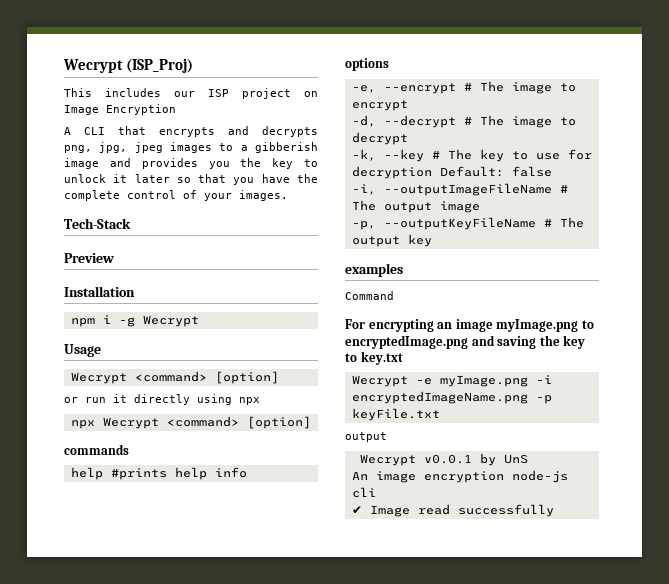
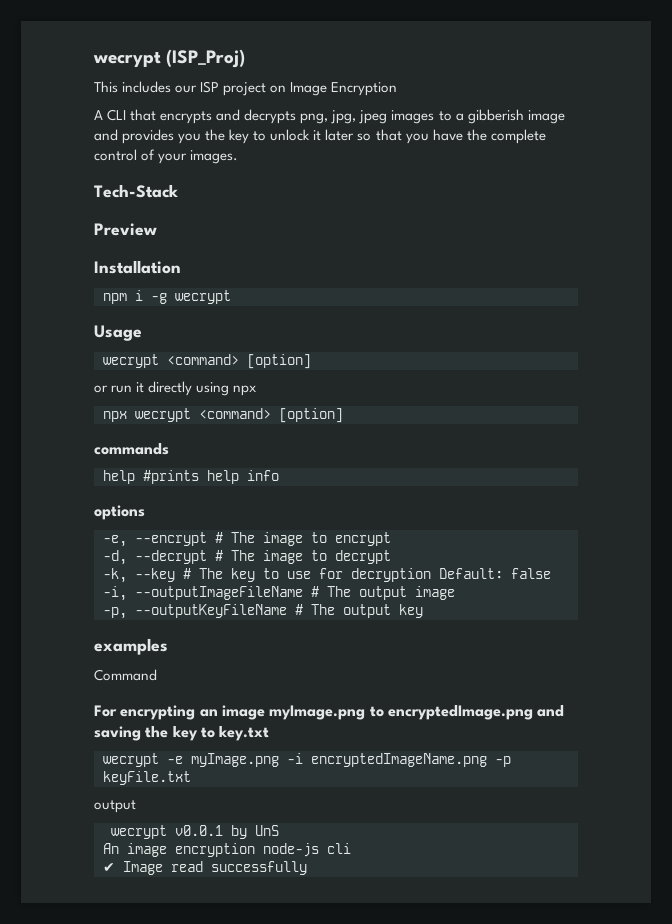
- Wecrypt (ISP_Proj)
+ wecrypt (ISP_Proj)
- npm i -g Wecrypt
+ npm i -g wecrypt
  Usage
- Wecrypt <command> [option]
+ wecrypt <command> [option]
- npx Wecrypt <command> [option]
+ npx wecrypt <command> [option]
- Wecrypt -e myImage.png -i encryptedImageName.png -p keyFile.txt
+ wecrypt -e myImage.png -i encryptedImageName.png -p keyFile.txt
- Wecrypt v0.0.1 by UnS
+ wecrypt v0.0.1 by UnS

